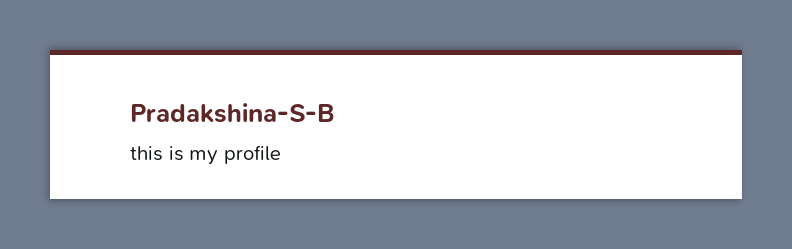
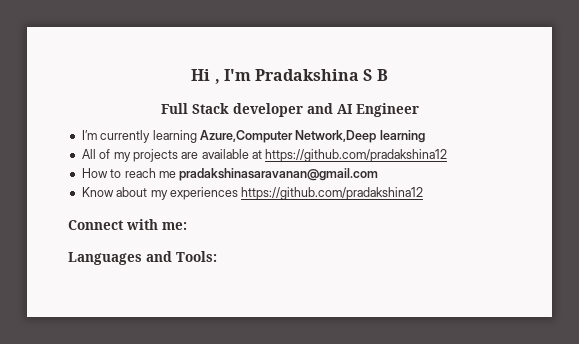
- Pradakshina-S-B
- this is my profile
+ Hi , I'm Pradakshina S B
+ Full Stack developer and AI Engineer
+ I’m currently learning Azure,Computer Network,Deep learning
+ All of my projects are available at https://github.com/pradakshina12
+ How to reach me pradakshinasaravanan@gmail.com
+ Know about my experiences https://github.com/pradakshina12
+ Connect with me:
+ Languages and Tools:

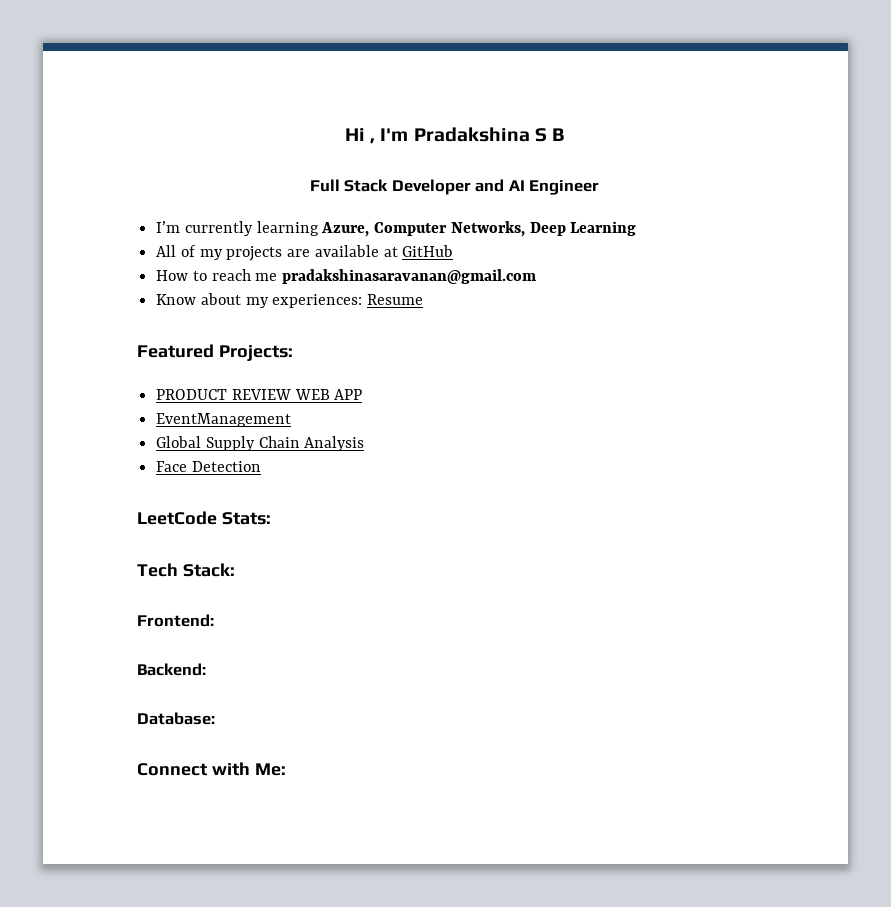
- Full Stack developer and AI Engineer
+ Full Stack Developer and AI Engineer
- I’m currently learning Azure,Computer Network,Deep learning
+ I’m currently learning Azure, Computer Networks, Deep Learning
- All of my projects are available at https://github.com/pradakshina12
+ All of my projects are available at GitHub
- Know about my experiences https://github.com/pradakshina12
- Connect with me:
- Languages and Tools:
+ Know about my experiences: Resume
+ Featured Projects:
+ PRODUCT REVIEW WEB APP
+ EventManagement
+ Global Supply Chain Analysis
+ Face Detection
+ LeetCode Stats:
+ Tech Stack:
+ Frontend:
+ Backend:
+ Database:
+ Connect with Me:

